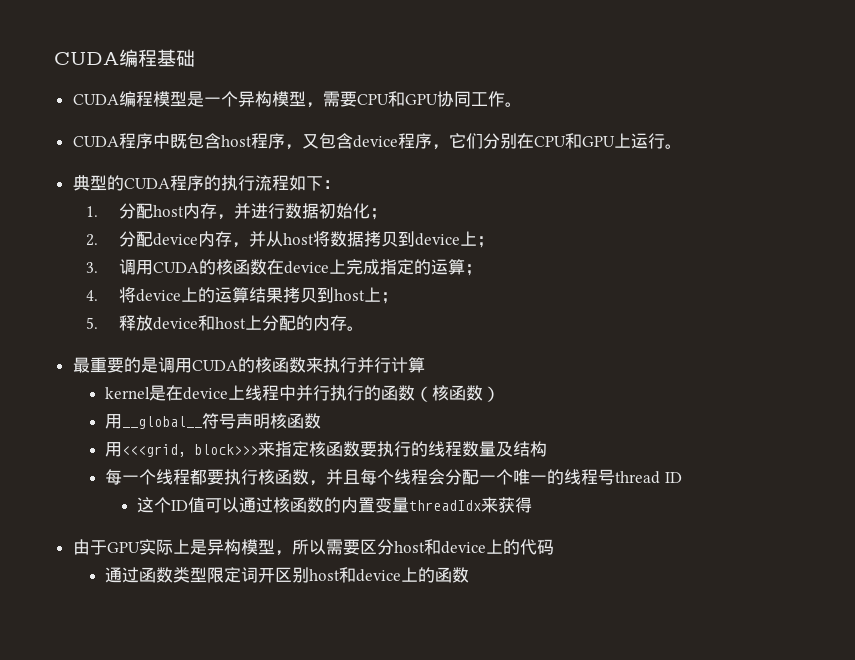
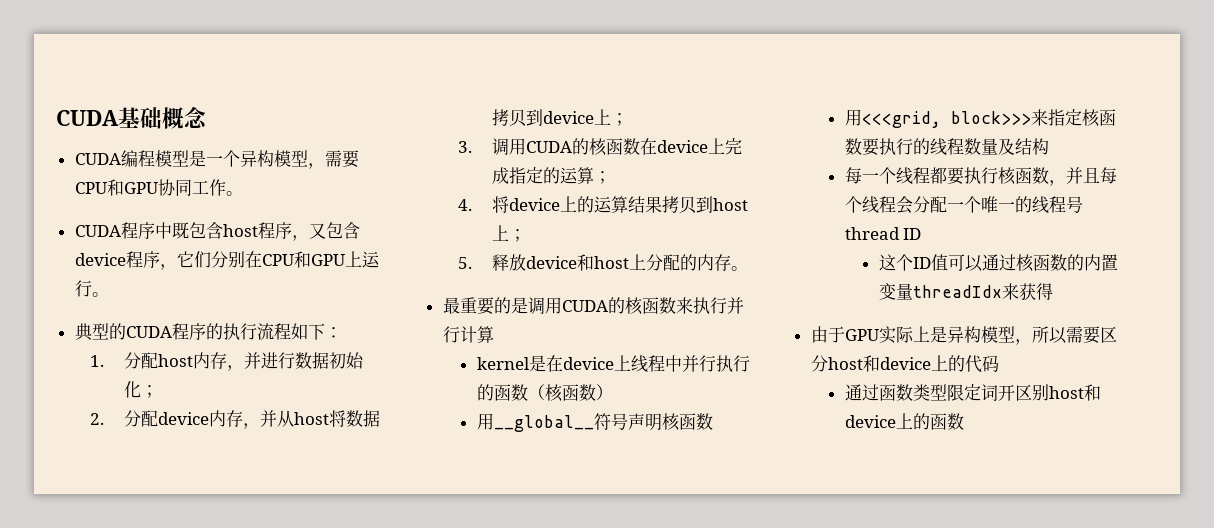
- CUDA编程基础
+ CUDA基础概念

